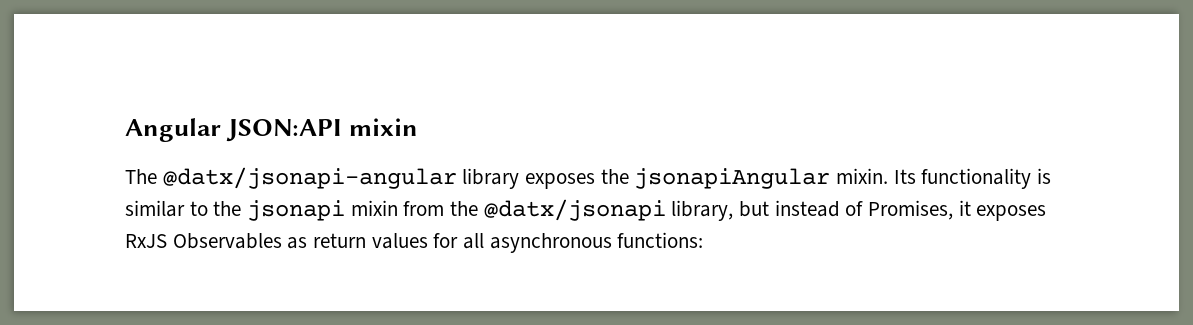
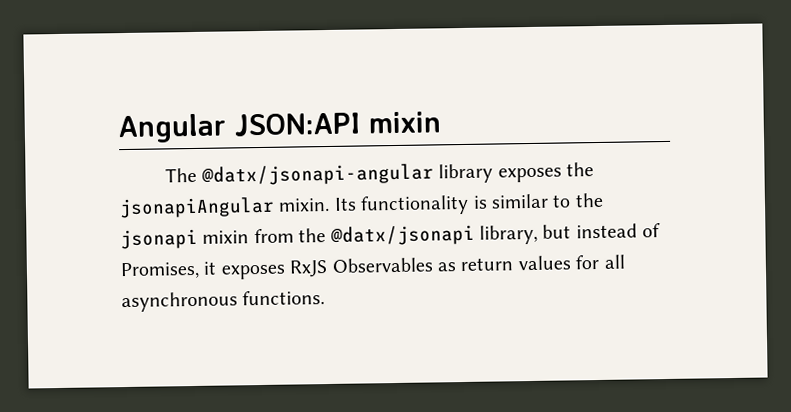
- Its functionality is similar to the jsonapi mixin from the @datx/jsonapi library, but instead of Promises, it exposes RxJS Observables as return values for all asynchronous functions:
+ Its functionality is similar to the jsonapi mixin from the @datx/jsonapi library, but instead of Promises, it exposes RxJS Observables as return values for all asynchronous functions.

